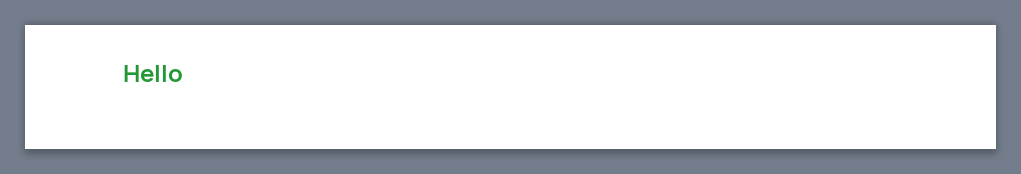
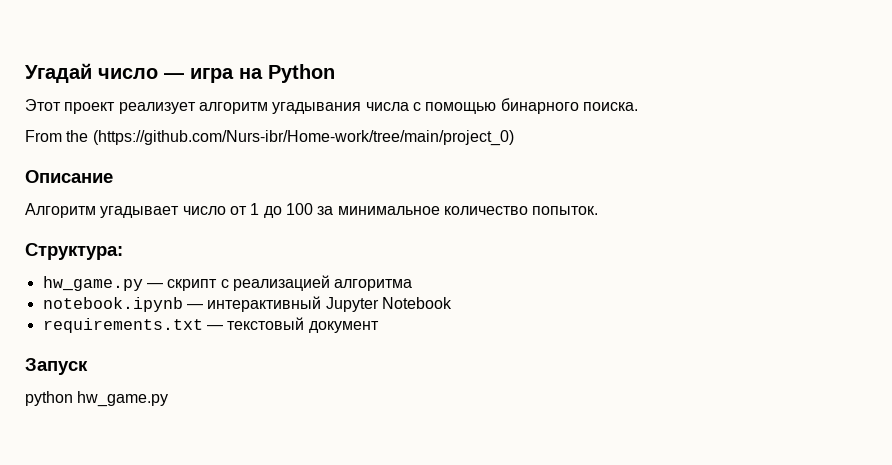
- Hello
+ Угадай число — игра на Python
+ Этот проект реализует алгоритм угадывания числа с помощью бинарного поиска.
+ From the (https://github.com/Nurs-ibr/Home-work/tree/main/project_0)
+ Описание
+ Алгоритм угадывает число от 1 до 100 за минимальное количество попыток.
+ Структура:
+ hw_game.py — скрипт с реализацией алгоритма
+ notebook.ipynb — интерактивный Jupyter Notebook
+ requirements.txt — текстовый документ
+ Запуск
+ python hw_game.py

